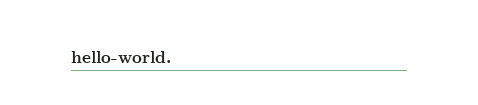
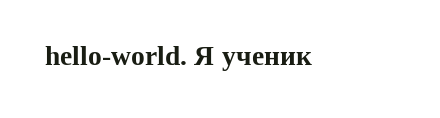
+ Я ученик

